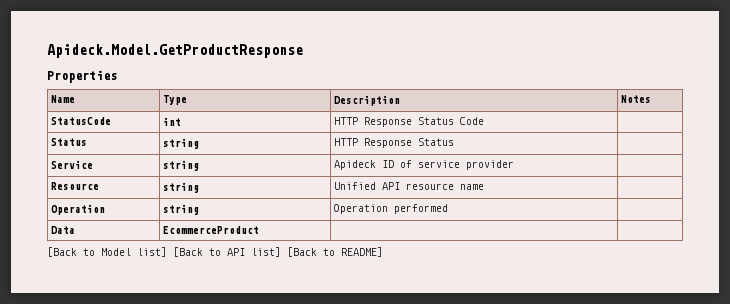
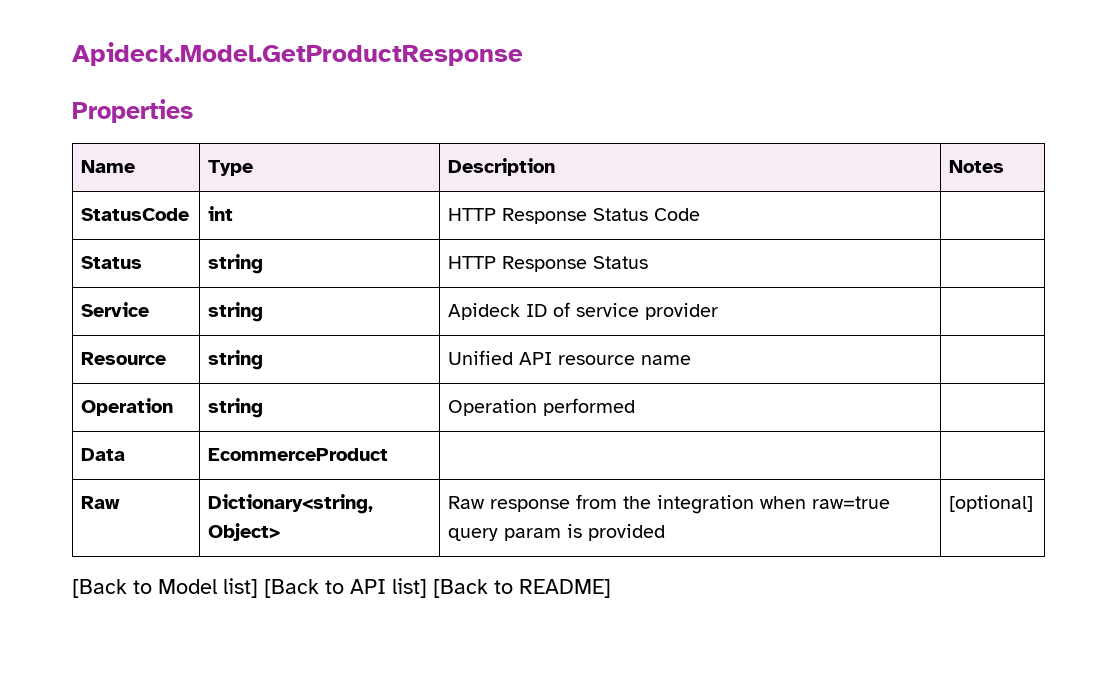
+ Raw | Dictionary<string, Object> | Raw response from the integration when raw=true query param is provided | [optional]

